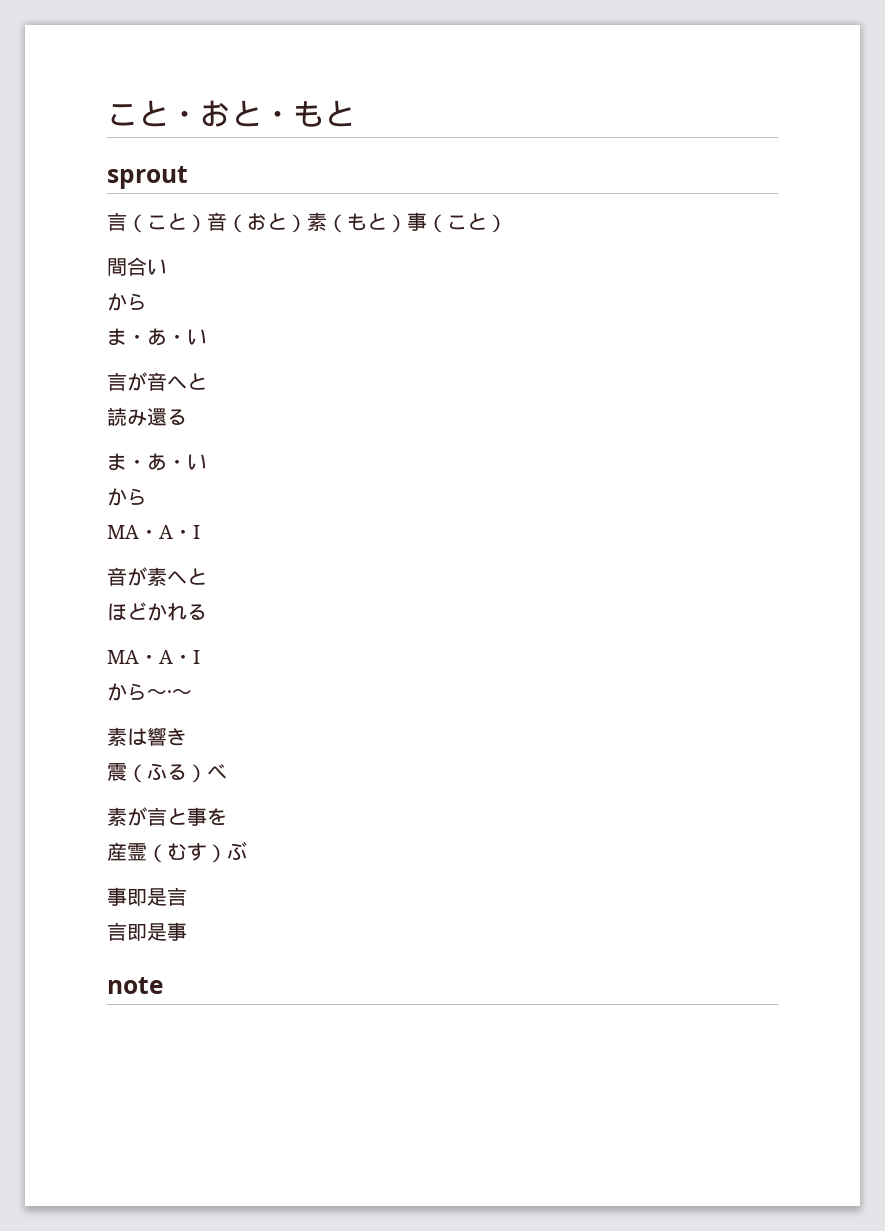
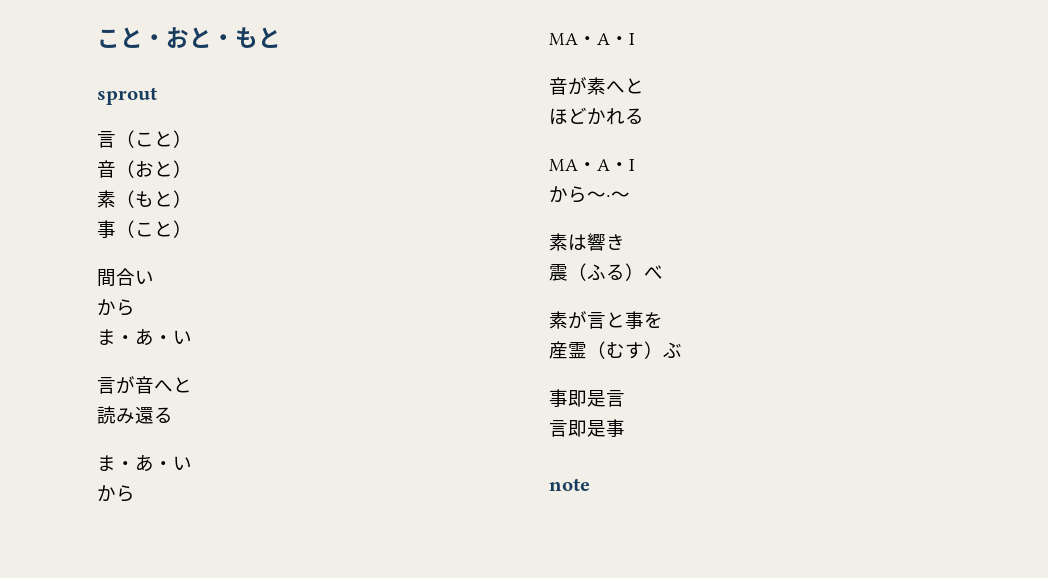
- 言（こと）音（おと）素（もと）事（こと）
+ 言（こと）
+ 音（おと）
+ 素（もと）
+ 事（こと）

